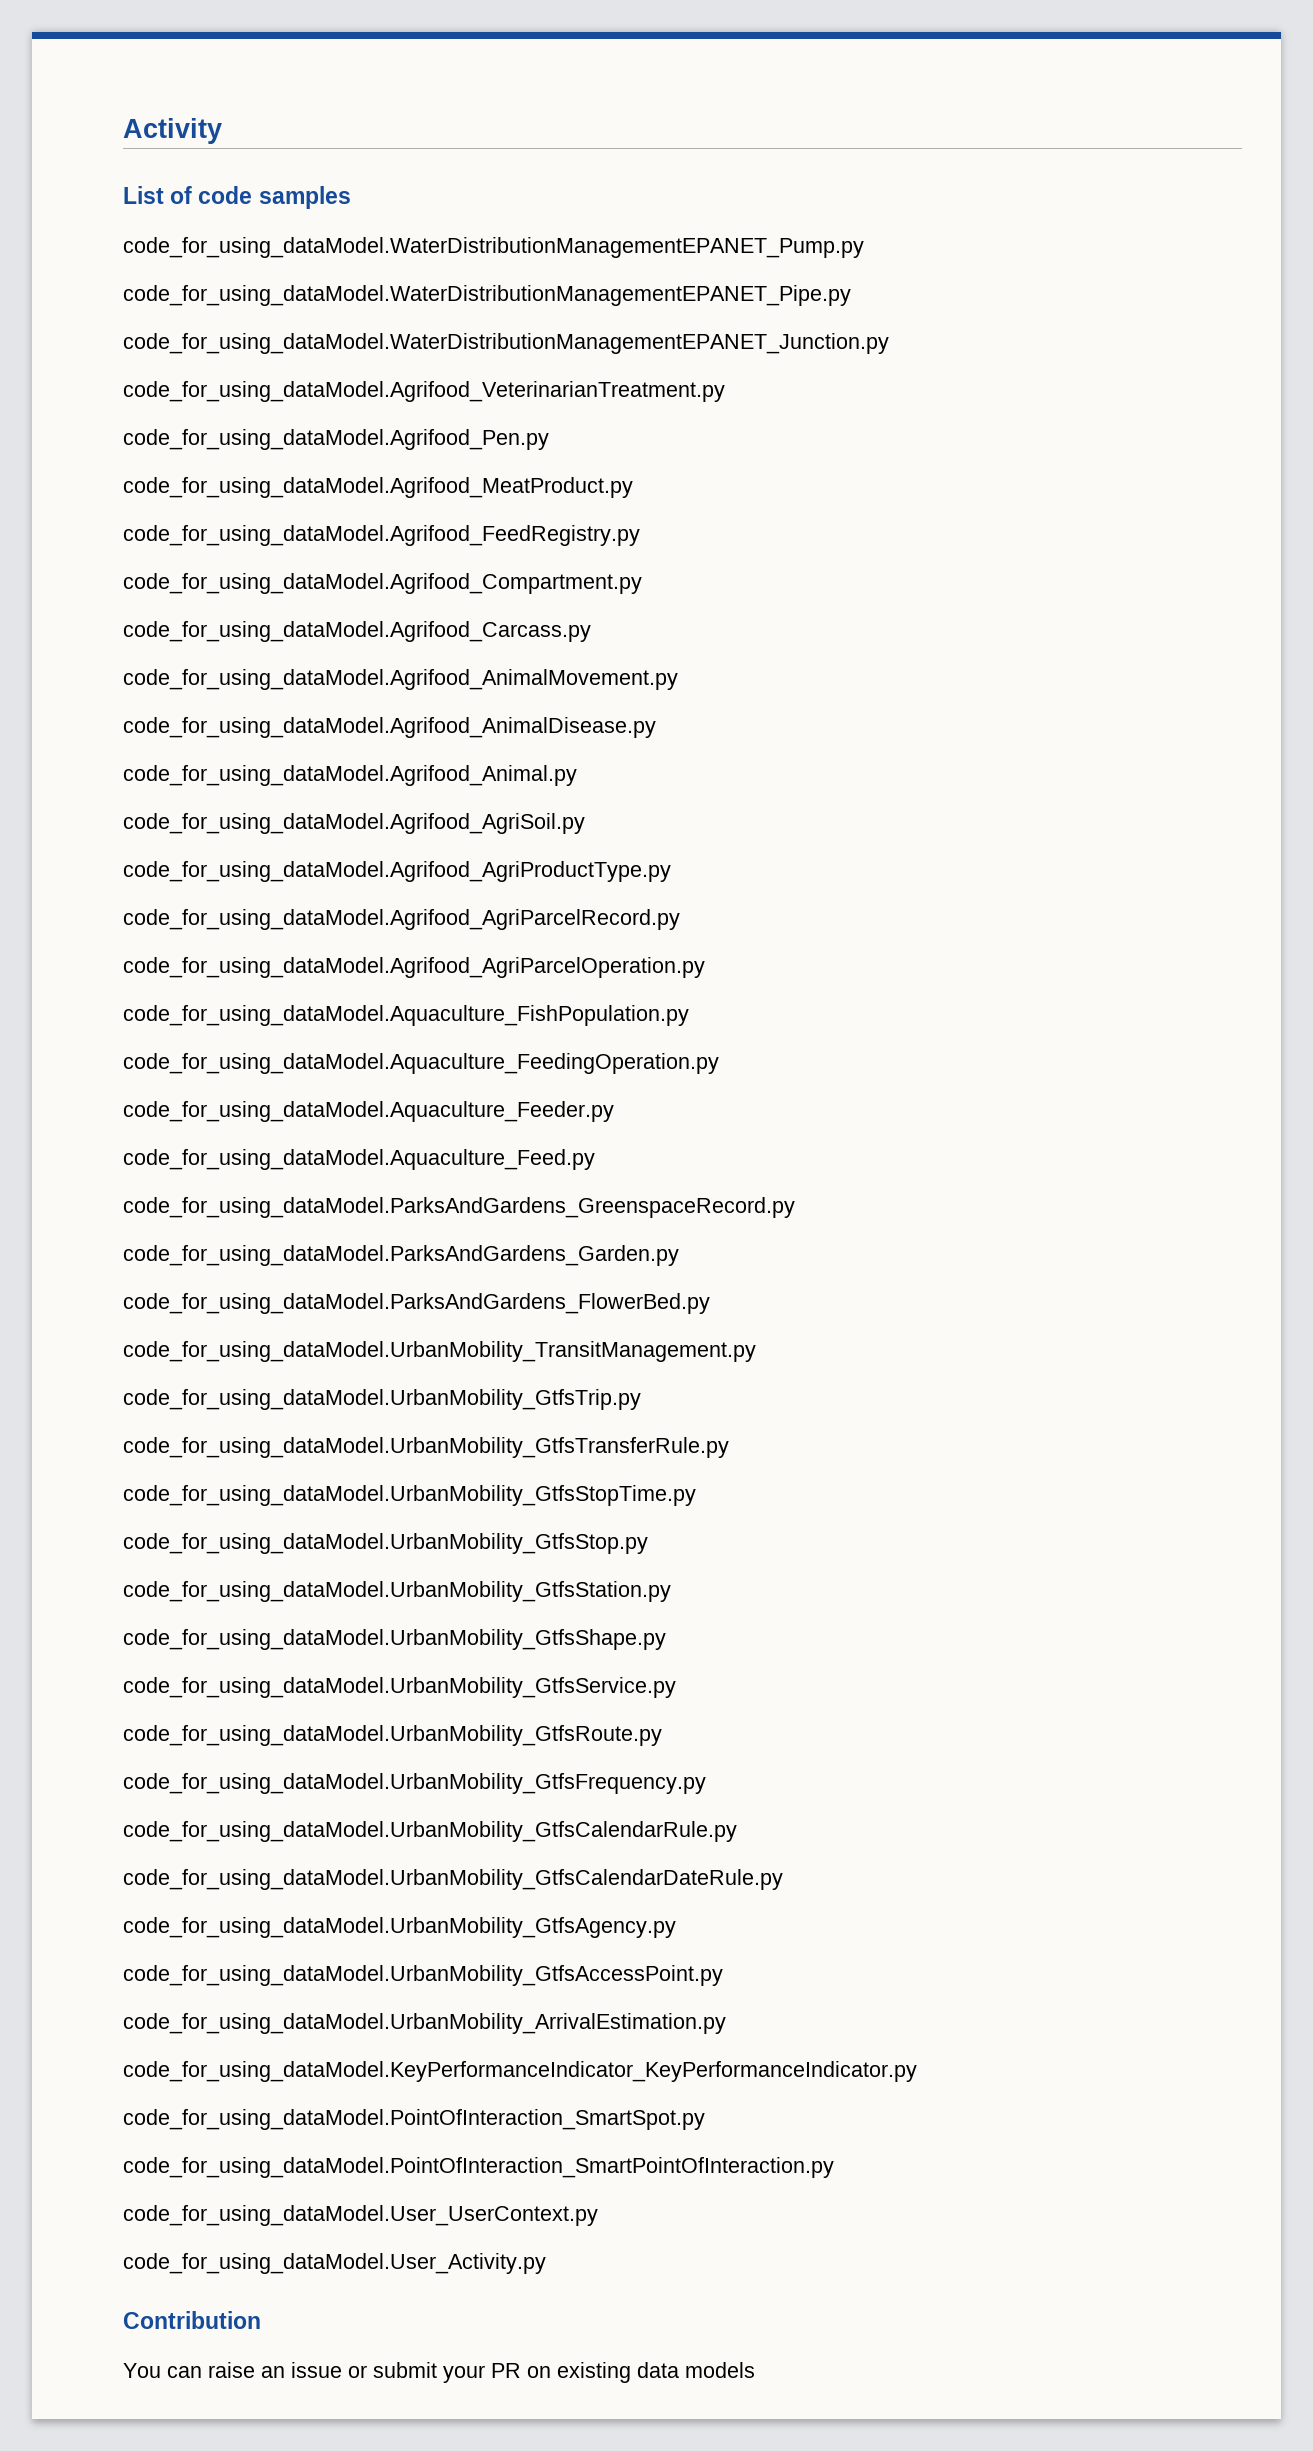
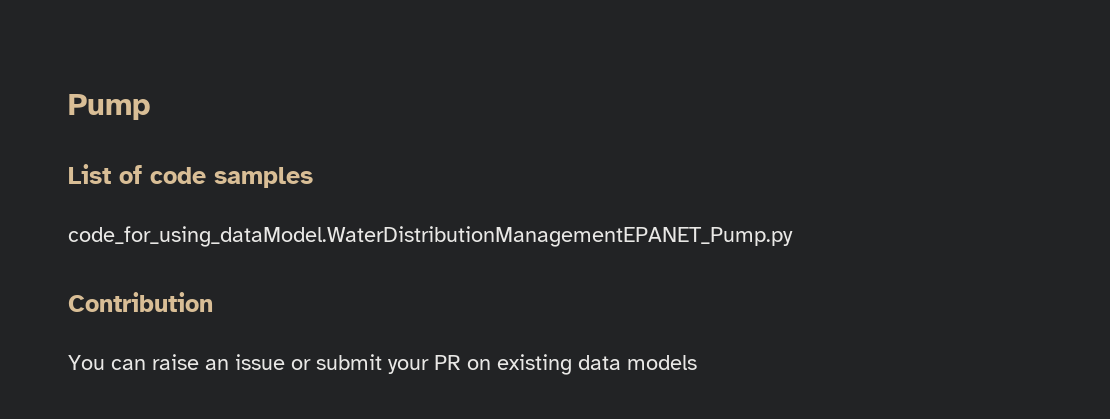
- Activity
+ Pump
- code_for_using_dataModel.WaterDistributionManagementEPANET_Pipe.py
- code_for_using_dataModel.WaterDistributionManagementEPANET_Junction.py
- code_for_using_dataModel.Agrifood_VeterinarianTreatment.py
- code_for_using_dataModel.Agrifood_Pen.py
- code_for_using_dataModel.Agrifood_MeatProduct.py
- code_for_using_dataModel.Agrifood_FeedRegistry.py
- code_for_using_dataModel.Agrifood_Compartment.py
- code_for_using_dataModel.Agrifood_Carcass.py
- code_for_using_dataModel.Agrifood_AnimalMovement.py
- code_for_using_dataModel.Agrifood_AnimalDisease.py
- code_for_using_dataModel.Agrifood_Animal.py
- code_for_using_dataModel.Agrifood_AgriSoil.py
- code_for_using_dataModel.Agrifood_AgriProductType.py
- code_for_using_dataModel.Agrifood_AgriParcelRecord.py
- code_for_using_dataModel.Agrifood_AgriParcelOperation.py
- code_for_using_dataModel.Aquaculture_FishPopulation.py
- code_for_using_dataModel.Aquaculture_FeedingOperation.py
- code_for_using_dataModel.Aquaculture_Feeder.py
- code_for_using_dataModel.Aquaculture_Feed.py
- code_for_using_dataModel.ParksAndGardens_GreenspaceRecord.py
- code_for_using_dataModel.ParksAndGardens_Garden.py
- code_for_using_dataModel.ParksAndGardens_FlowerBed.py
- code_for_using_dataModel.UrbanMobility_TransitManagement.py
- code_for_using_dataModel.UrbanMobility_GtfsTrip.py
- code_for_using_dataModel.UrbanMobility_GtfsTransferRule.py
- code_for_using_dataModel.UrbanMobility_GtfsStopTime.py
- code_for_using_dataModel.UrbanMobility_GtfsStop.py
- code_for_using_dataModel.UrbanMobility_GtfsStation.py
- code_for_using_dataModel.UrbanMobility_GtfsShape.py
- code_for_using_dataModel.UrbanMobility_GtfsService.py
- code_for_using_dataModel.UrbanMobility_GtfsRoute.py
- code_for_using_dataModel.UrbanMobility_GtfsFrequency.py
- code_for_using_dataModel.UrbanMobility_GtfsCalendarRule.py
- code_for_using_dataModel.UrbanMobility_GtfsCalendarDateRule.py
- code_for_using_dataModel.UrbanMobility_GtfsAgency.py
- code_for_using_dataModel.UrbanMobility_GtfsAccessPoint.py
- code_for_using_dataModel.UrbanMobility_ArrivalEstimation.py
- code_for_using_dataModel.KeyPerformanceIndicator_KeyPerformanceIndicator.py
- code_for_using_dataModel.PointOfInteraction_SmartSpot.py
- code_for_using_dataModel.PointOfInteraction_SmartPointOfInteraction.py
- code_for_using_dataModel.User_UserContext.py
- code_for_using_dataModel.User_Activity.py

